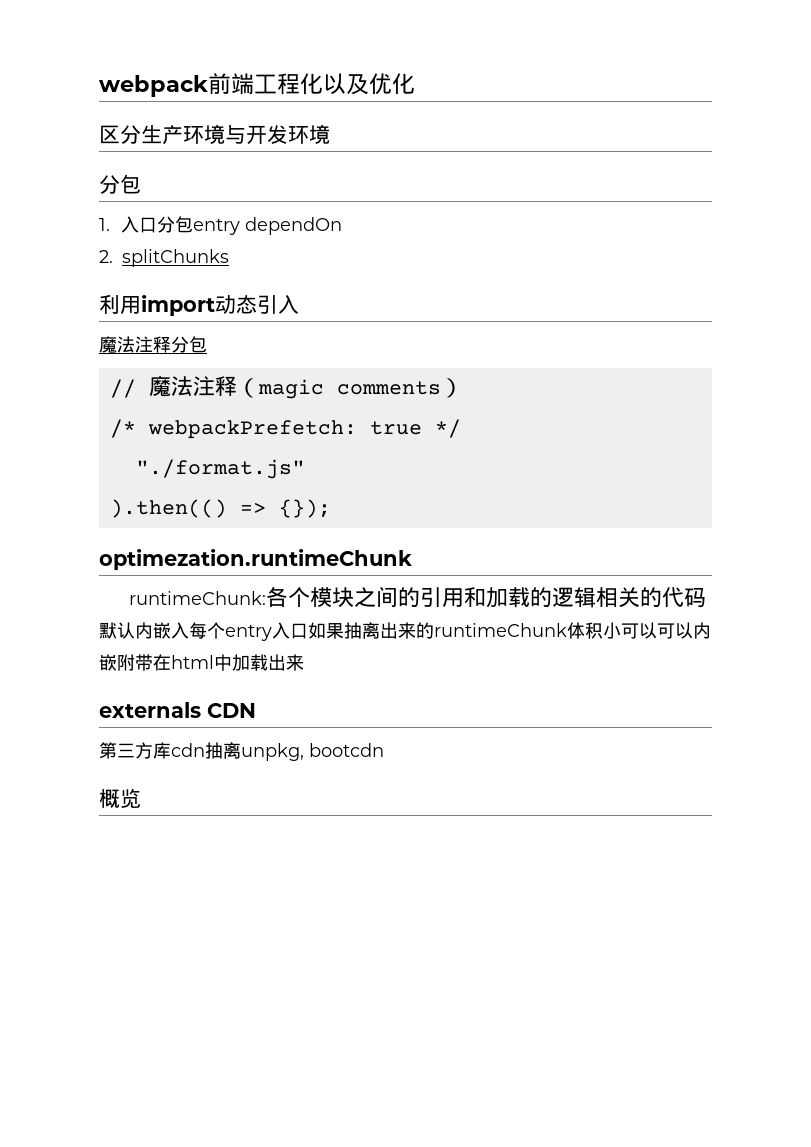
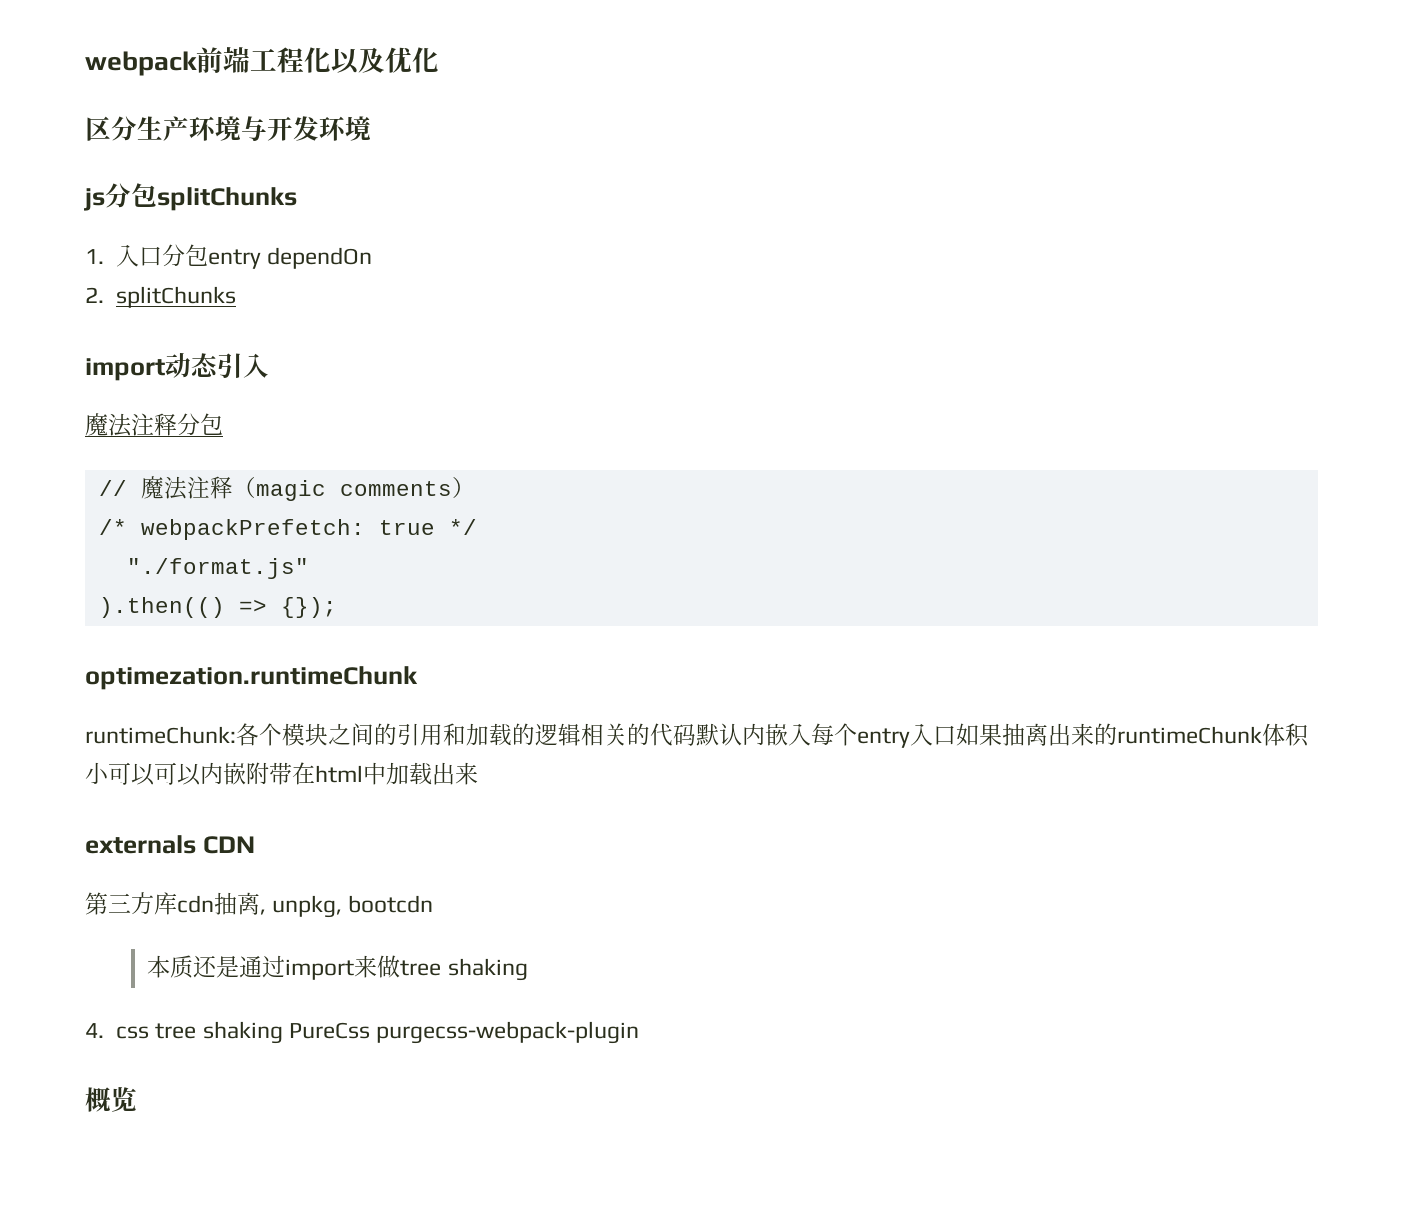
  区分生产环境与开发环境
- 分包
+ js分包splitChunks
- 利用import动态引入
+ import动态引入
- 第三方库cdn抽离unpkg, bootcdn
+ 第三方库cdn抽离, unpkg, bootcdn
+ 本质还是通过import来做tree shaking
+ 4. css tree shaking PureCss purgecss-webpack-plugin

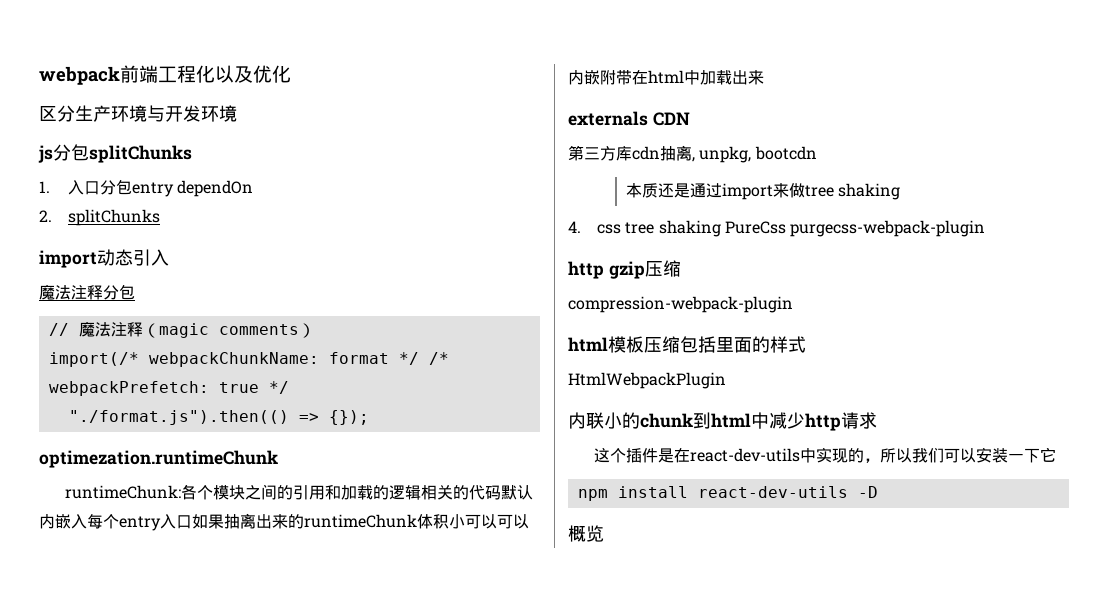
- /* webpackPrefetch: true */
+ import(/* webpackChunkName: format */ /* webpackPrefetch: true */
- "./format.js"
- ).then(() => {});
+ "./format.js").then(() => {});
+ http gzip压缩
+ compression-webpack-plugin
+ html模板压缩包括里面的样式
+ HtmlWebpackPlugin
+ 内联小的chunk到html中减少http请求
+ 这个插件是在react-dev-utils中实现的，所以我们可以安装一下它
+ npm install react-dev-utils -D

